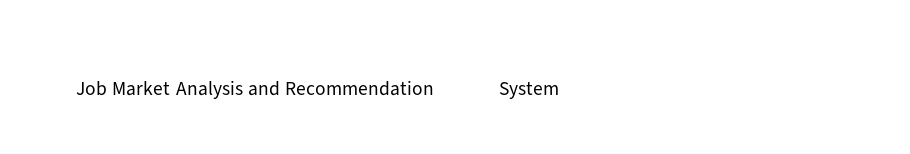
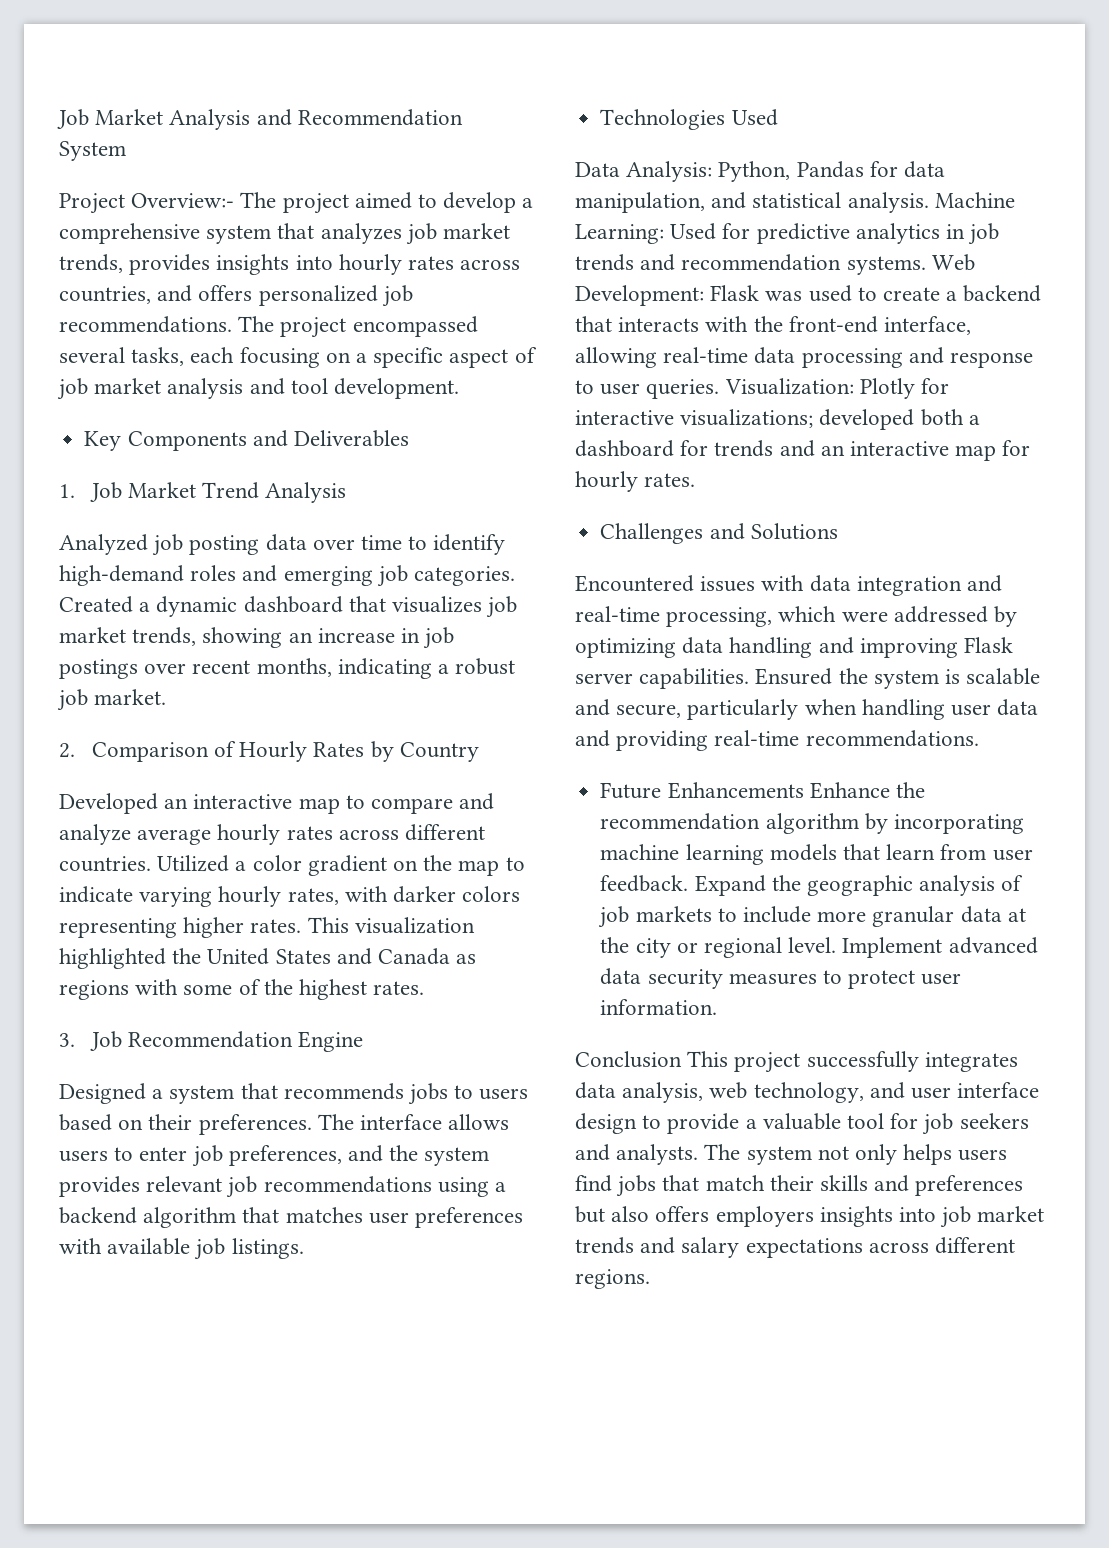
+ Project Overview:- The project aimed to develop a comprehensive system that analyzes job market trends, provides insights into hourly rates across countries, and offers personalized job recommendations. The project encompassed several tasks, each focusing on a specific aspect of job market analysis and tool development.
+ Key Components and Deliverables
+ 1. Job Market Trend Analysis
+ Analyzed job posting data over time to identify high-demand roles and emerging job categories. Created a dynamic dashboard that visualizes job market trends, showing an increase in job postings over recent months, indicating a robust job market.
+ 2. Comparison of Hourly Rates by Country
+ Developed an interactive map to compare and analyze average hourly rates across different countries. Utilized a color gradient on the map to indicate varying hourly rates, with darker colors representing higher rates. This visualization highlighted the United States and Canada as regions with some of the highest rates.
+ 3. Job Recommendation Engine
+ Designed a system that recommends jobs to users based on their preferences. The interface allows users to enter job preferences, and the system provides relevant job recommendations using a backend algorithm that matches user preferences with available job listings.
+ Technologies Used
+ Data Analysis: Python, Pandas for data manipulation, and statistical analysis. Machine Learning: Used for predictive analytics in job trends and recommendation systems. Web Development: Flask was used to create a backend that interacts with the front-end interface, allowing real-time data processing and response to user queries. Visualization: Plotly for interactive visualizations; developed both a dashboard for trends and an interactive map for hourly rates.
+ Challenges and Solutions
+ Encountered issues with data integration and real-time processing, which were addressed by optimizing data handling and improving Flask server capabilities. Ensured the system is scalable and secure, particularly when handling user data and providing real-time recommendations.
+ Future Enhancements Enhance the recommendation algorithm by incorporating machine learning models that learn from user feedback. Expand the geographic analysis of job markets to include more granular data at the city or regional level. Implement advanced data security measures to protect user information.
+ Conclusion This project successfully integrates data analysis, web technology, and user interface design to provide a valuable tool for job seekers and analysts. The system not only helps users find jobs that match their skills and preferences but also offers employers insights into job market trends and salary expectations across different regions.

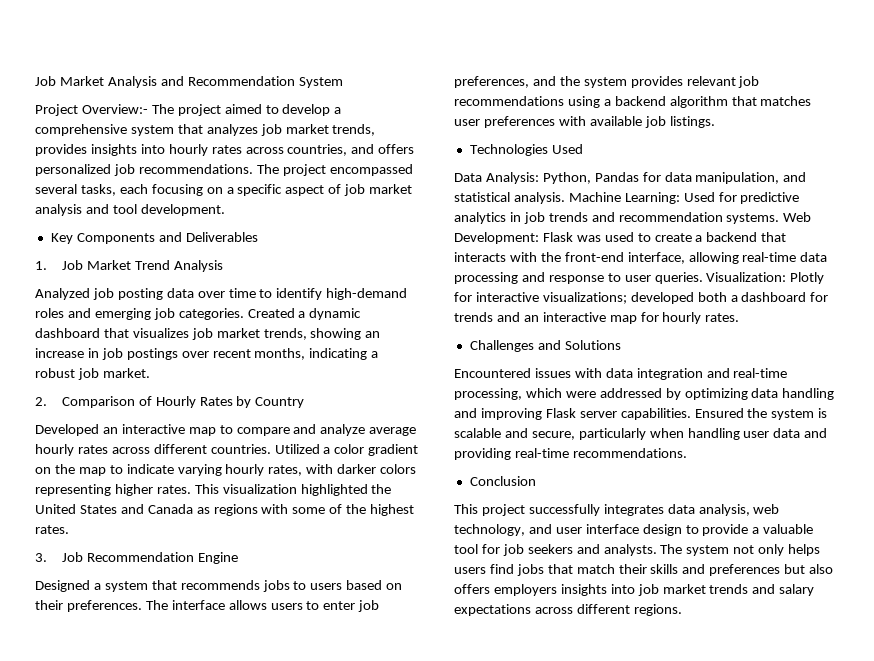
- Future Enhancements Enhance the recommendation algorithm by incorporating machine learning models that learn from user feedback. Expand the geographic analysis of job markets to include more granular data at the city or regional level. Implement advanced data security measures to protect user information.
- Conclusion This project successfully integrates data analysis, web technology, and user interface design to provide a valuable tool for job seekers and analysts.
+ Conclusion
+ This project successfully integrates data analysis, web technology, and user interface design to provide a valuable tool for job seekers and analysts.

